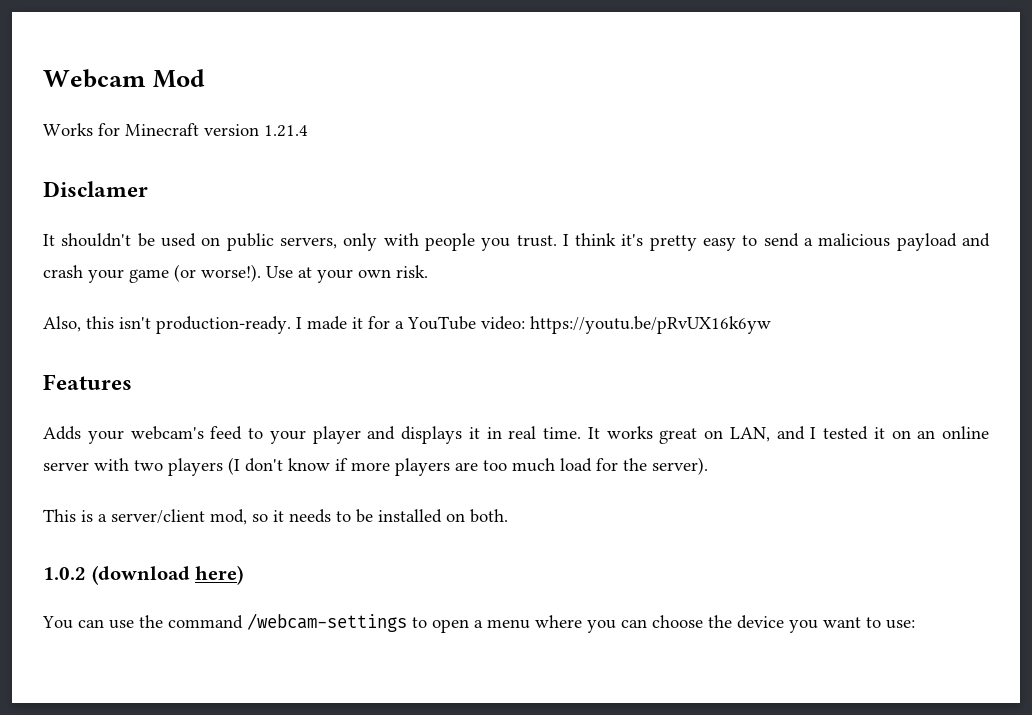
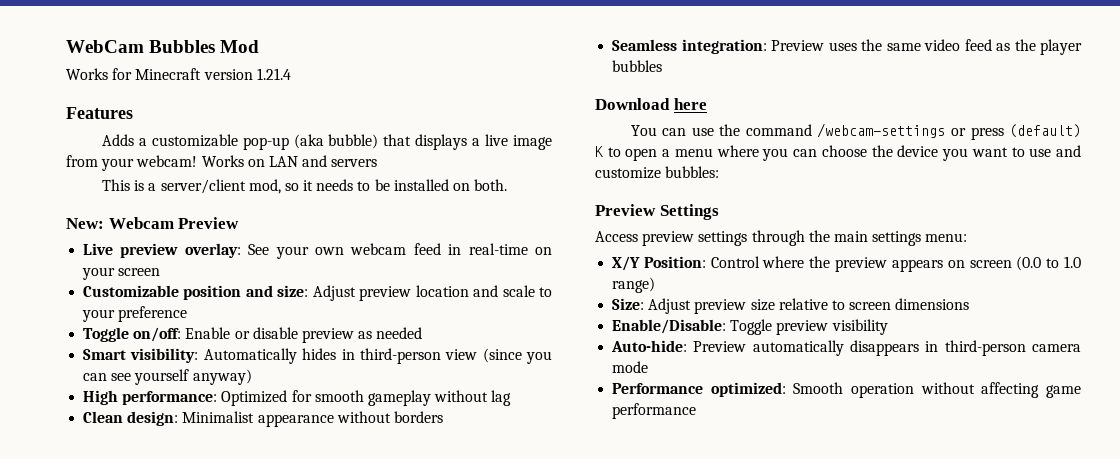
- Webcam Mod
+ WebCam Bubbles Mod
- Disclamer
- It shouldn't be used on public servers, only with people you trust. I think it's pretty easy to send a malicious payload and crash your game (or worse!). Use at your own risk.
- Also, this isn't production-ready. I made it for a YouTube video: https://youtu.be/pRvUX16k6yw
  Features
- Adds your webcam's feed to your player and displays it in real time. It works great on LAN, and I tested it on an online server with two players (I don't know if more players are too much load for the server).
+ Adds a customizable pop-up (aka bubble) that displays a live image from your webcam! Works on LAN and servers
- 1.0.2 (download here)
+ New: Webcam Preview
+ Live preview overlay: See your own webcam feed in real-time on your screen
+ Customizable position and size: Adjust preview location and scale to your preference
+ Toggle on/off: Enable or disable preview as needed
+ Smart visibility: Automatically hides in third-person view (since you can see yourself anyway)
+ High performance: Optimized for smooth gameplay without lag
+ Clean design: Minimalist appearance without borders
+ Seamless integration: Preview uses the same video feed as the player bubbles
+ Download here
- You can use the command /webcam-settings to open a menu where you can choose the device you want to use:
+ You can use the command /webcam-settings or press (default) K to open a menu where you can choose the device you want to use and customize bubbles:
+ Preview Settings
+ Access preview settings through the main settings menu:
+ X/Y Position: Control where the preview appears on screen (0.0 to 1.0 range)
+ Size: Adjust preview size relative to screen dimensions
+ Enable/Disable: Toggle preview visibility
+ Auto-hide: Preview automatically disappears in third-person camera mode
+ Performance optimized: Smooth operation without affecting game performance

